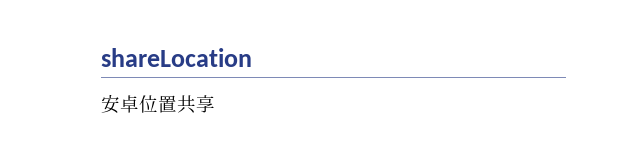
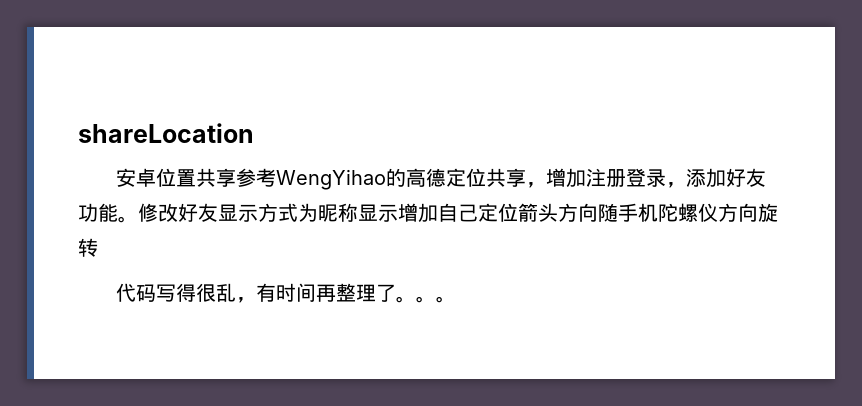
- 安卓位置共享
+ 安卓位置共享参考WengYihao的高德定位共享，增加注册登录，添加好友功能。修改好友显示方式为昵称显示增加自己定位箭头方向随手机陀螺仪方向旋转
+ 代码写得很乱，有时间再整理了。。。

